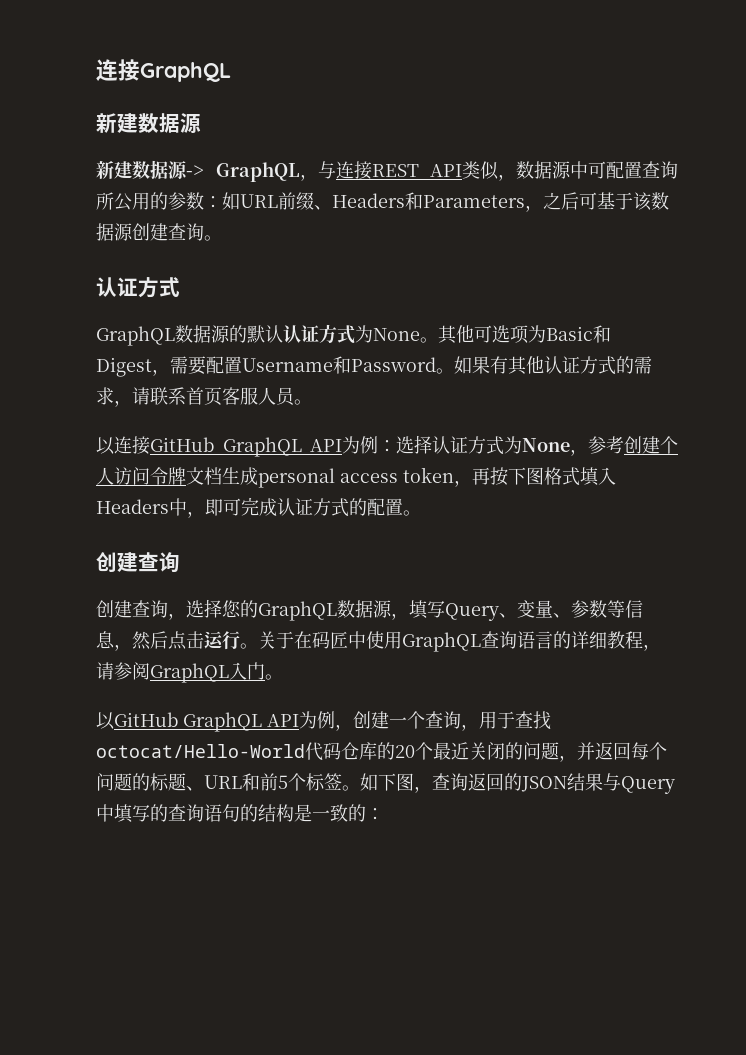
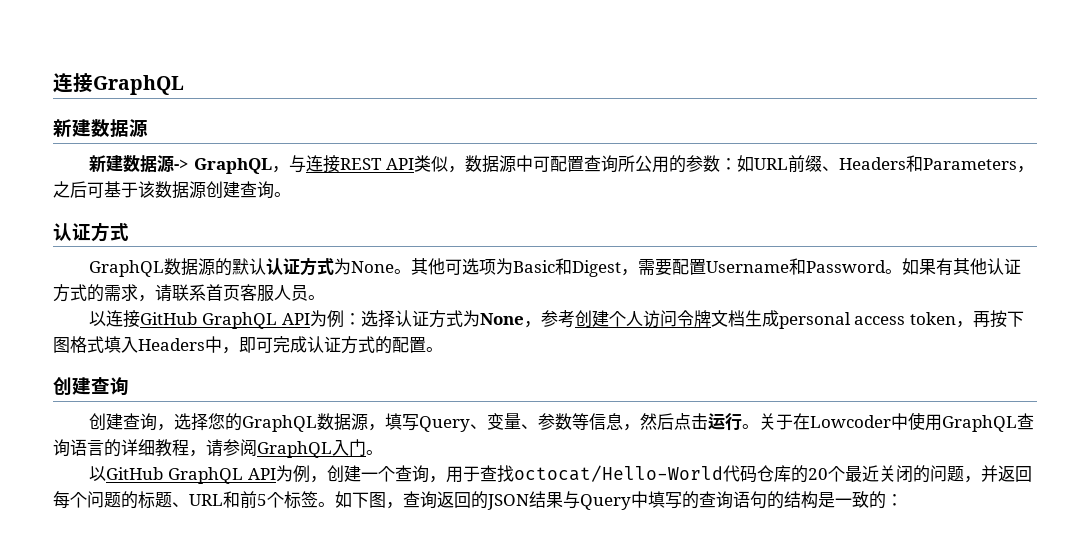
- 关于在码匠中使用GraphQL查询语言的详细教程，请参阅GraphQL入门。
+ 关于在Lowcoder中使用GraphQL查询语言的详细教程，请参阅GraphQL入门。

